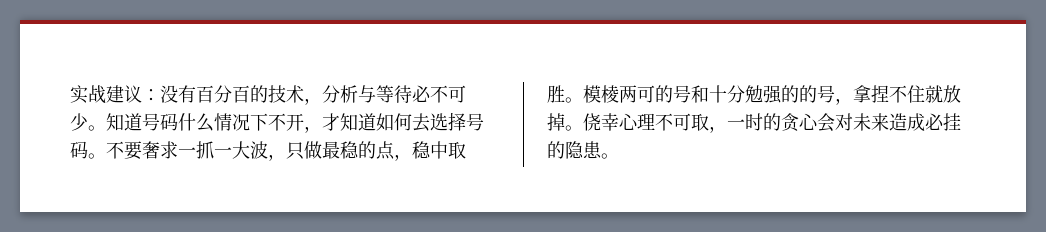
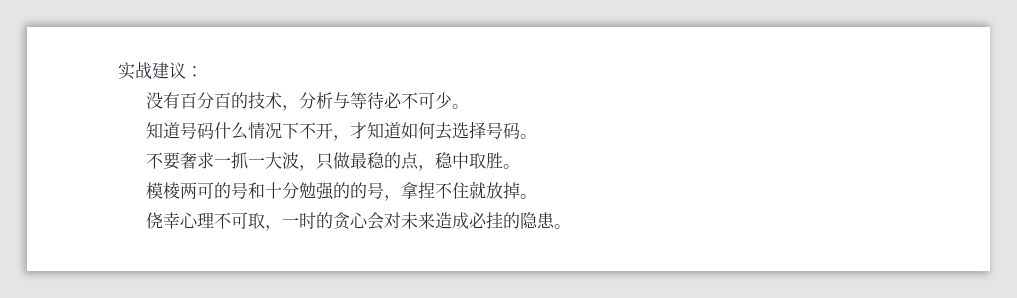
- 实战建议：没有百分百的技术，分析与等待必不可少。知道号码什么情况下不开，才知道如何去选择号码。不要奢求一抓一大波，只做最稳的点，稳中取胜。模棱两可的号和十分勉强的的号，拿捏不住就放掉。侥幸心理不可取，一时的贪心会对未来造成必挂的隐患。
+ 实战建议：
+ 没有百分百的技术，分析与等待必不可少。
+ 知道号码什么情况下不开，才知道如何去选择号码。
+ 不要奢求一抓一大波，只做最稳的点，稳中取胜。
+ 模棱两可的号和十分勉强的的号，拿捏不住就放掉。
+ 侥幸心理不可取，一时的贪心会对未来造成必挂的隐患。

